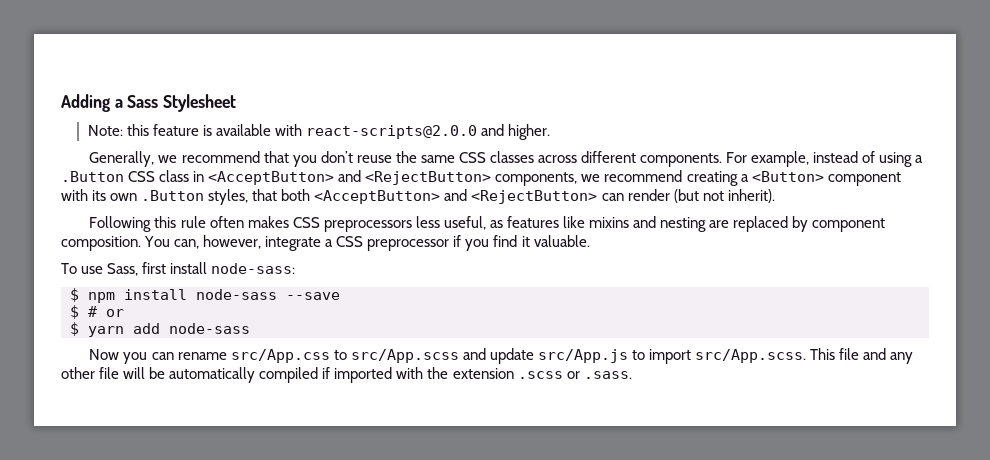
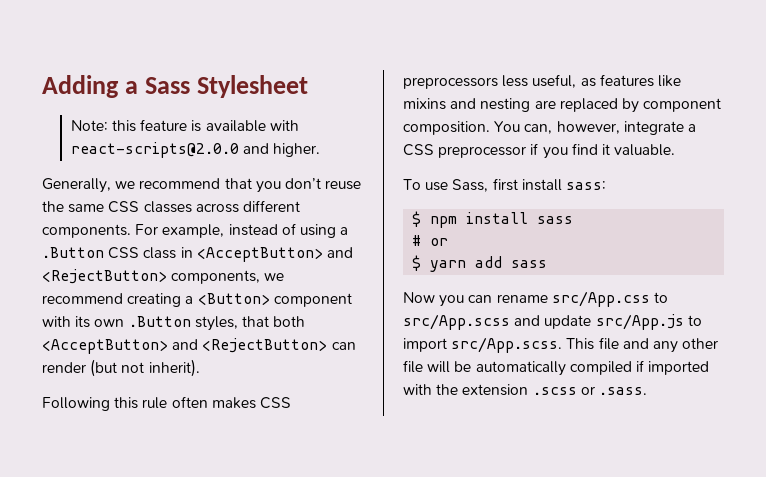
- To use Sass, first install node-sass:
+ To use Sass, first install sass:
- $ npm install node-sass --save
- $ # or
+ $ npm install sass
+ # or
- $ yarn add node-sass
+ $ yarn add sass

